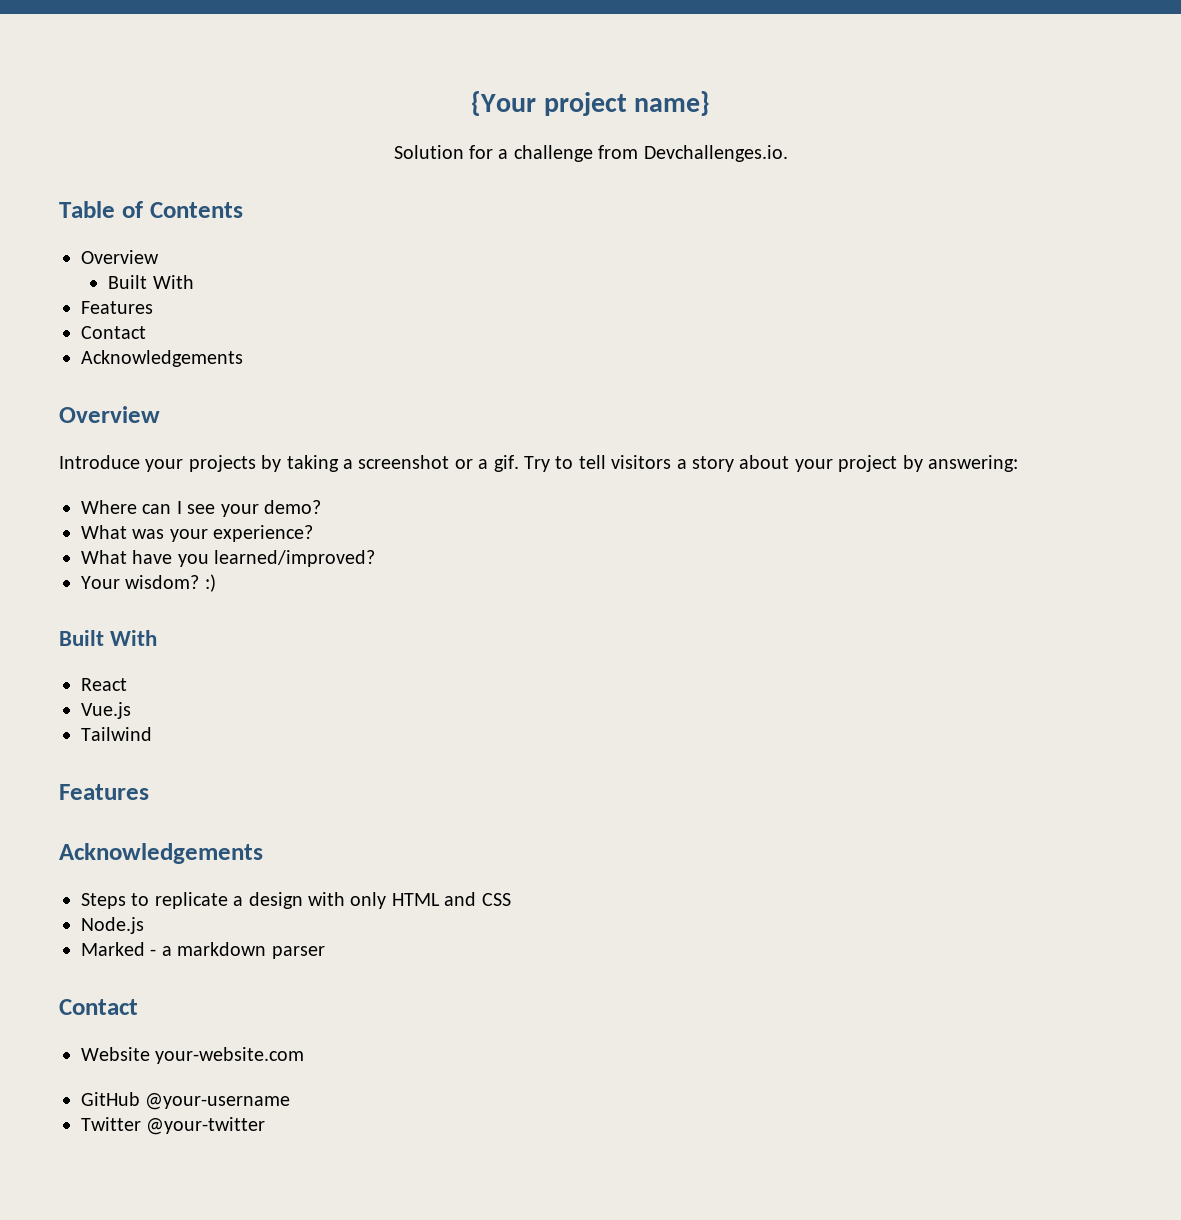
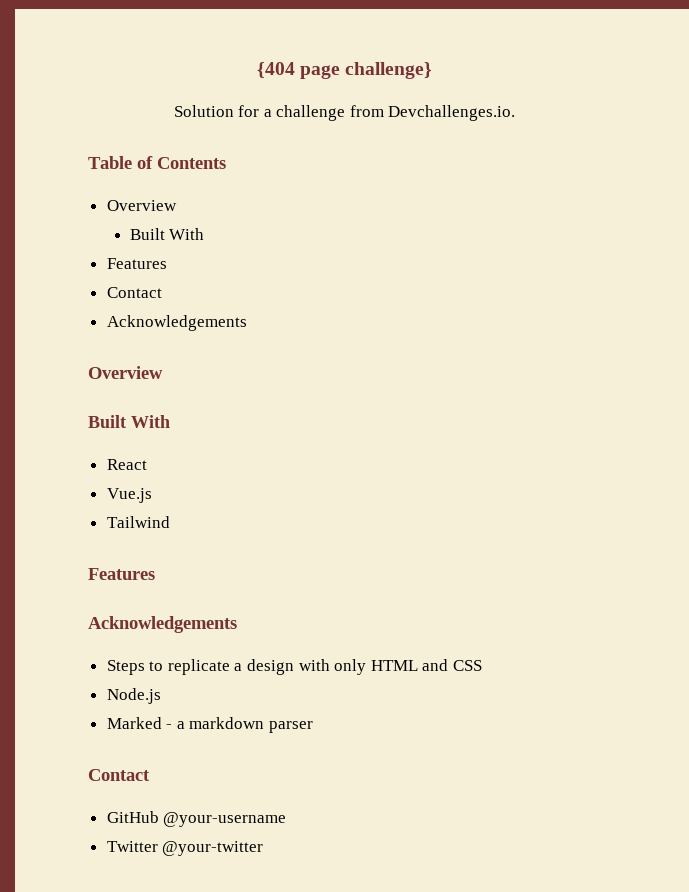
- {Your project name}
+ {404 page challenge}
- Introduce your projects by taking a screenshot or a gif. Try to tell visitors a story about your project by answering:
- Where can I see your demo?
- What was your experience?
- What have you learned/improved?
- Your wisdom? :)
- Website your-website.com

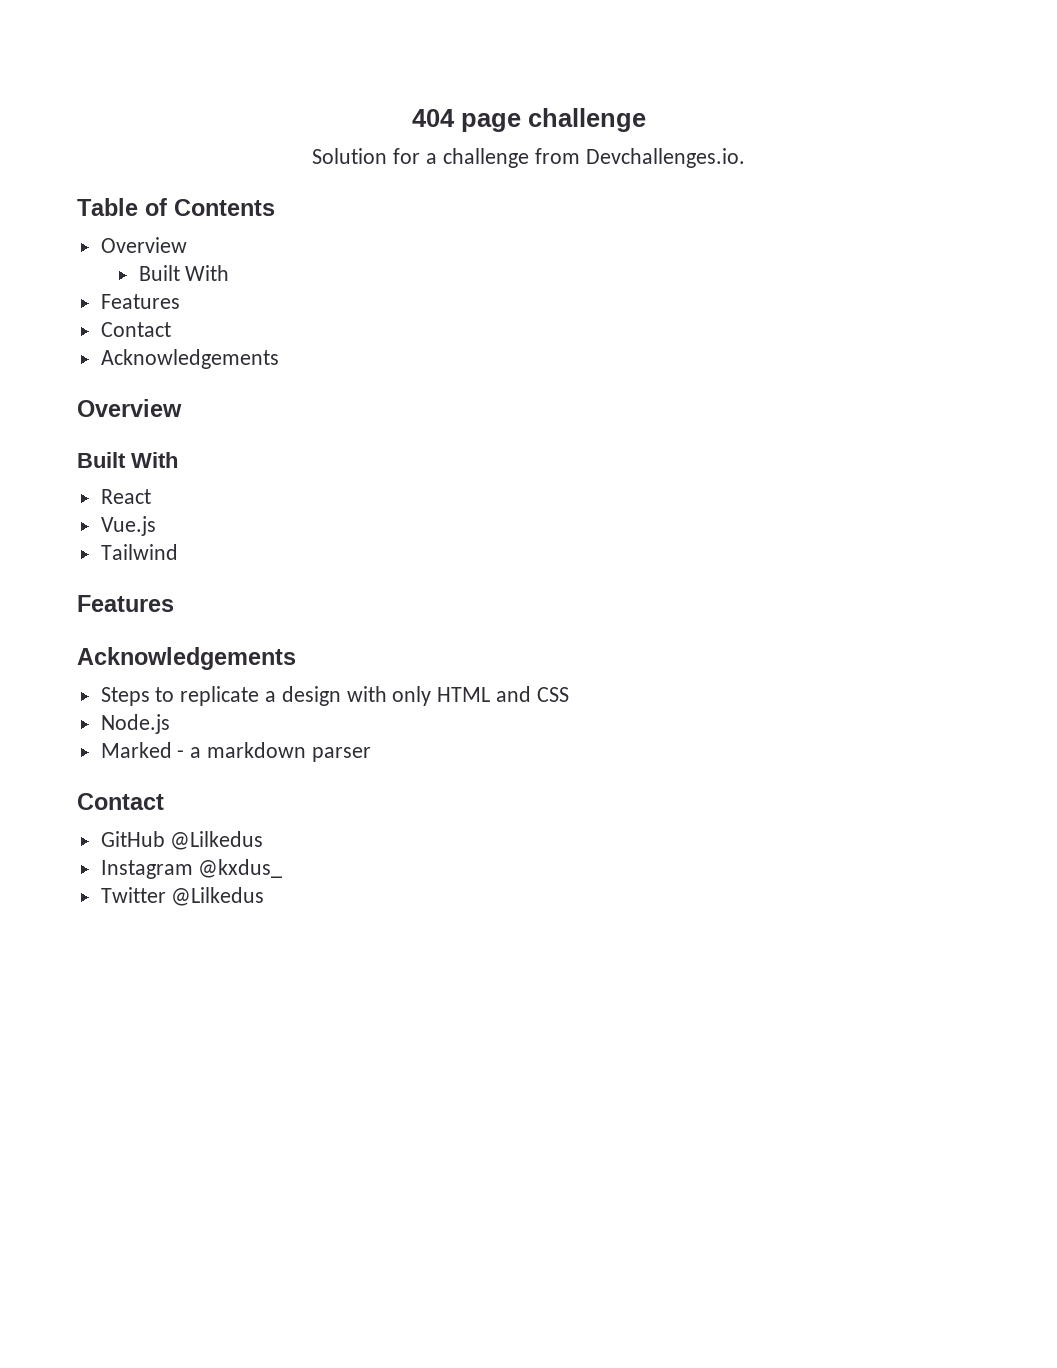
- {404 page challenge}
+ 404 page challenge
- GitHub @your-username
+ GitHub @Lilkedus
+ Instagram @kxdus_
- Twitter @your-twitter
+ Twitter @Lilkedus

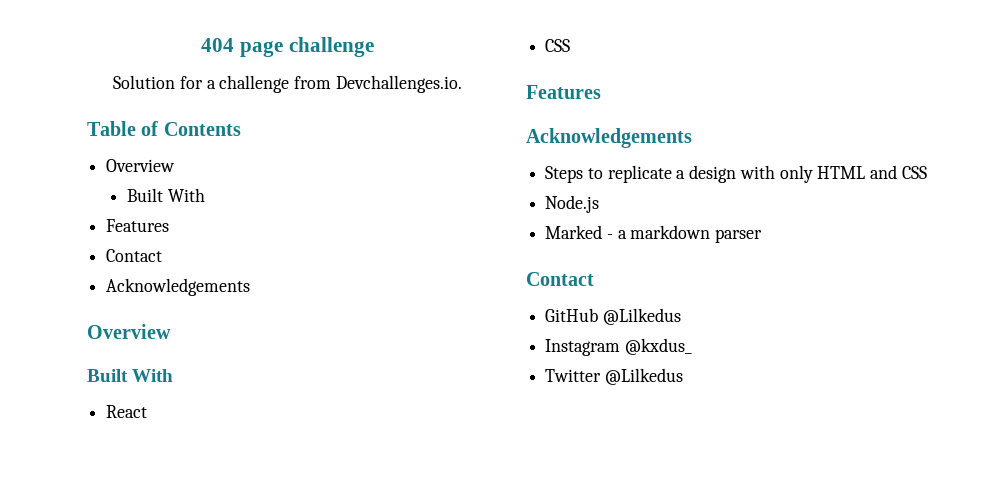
  React
- Vue.js
- Tailwind
+ CSS

